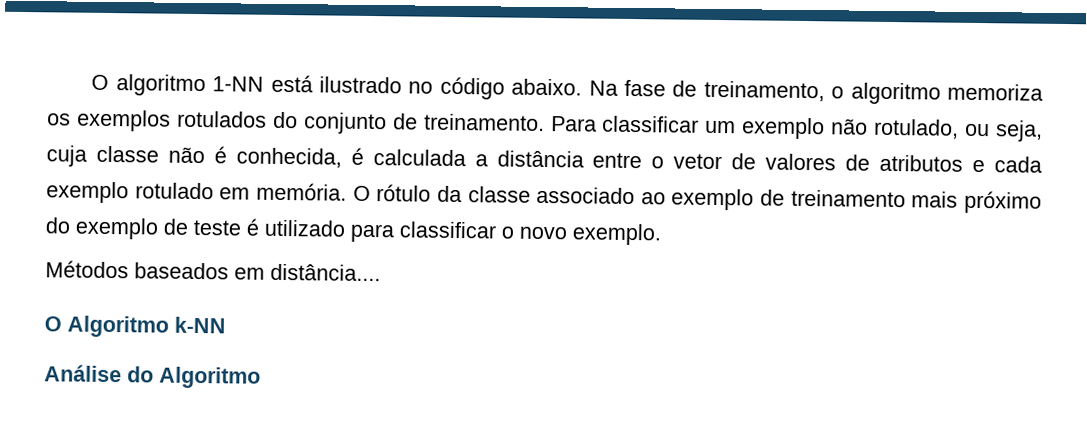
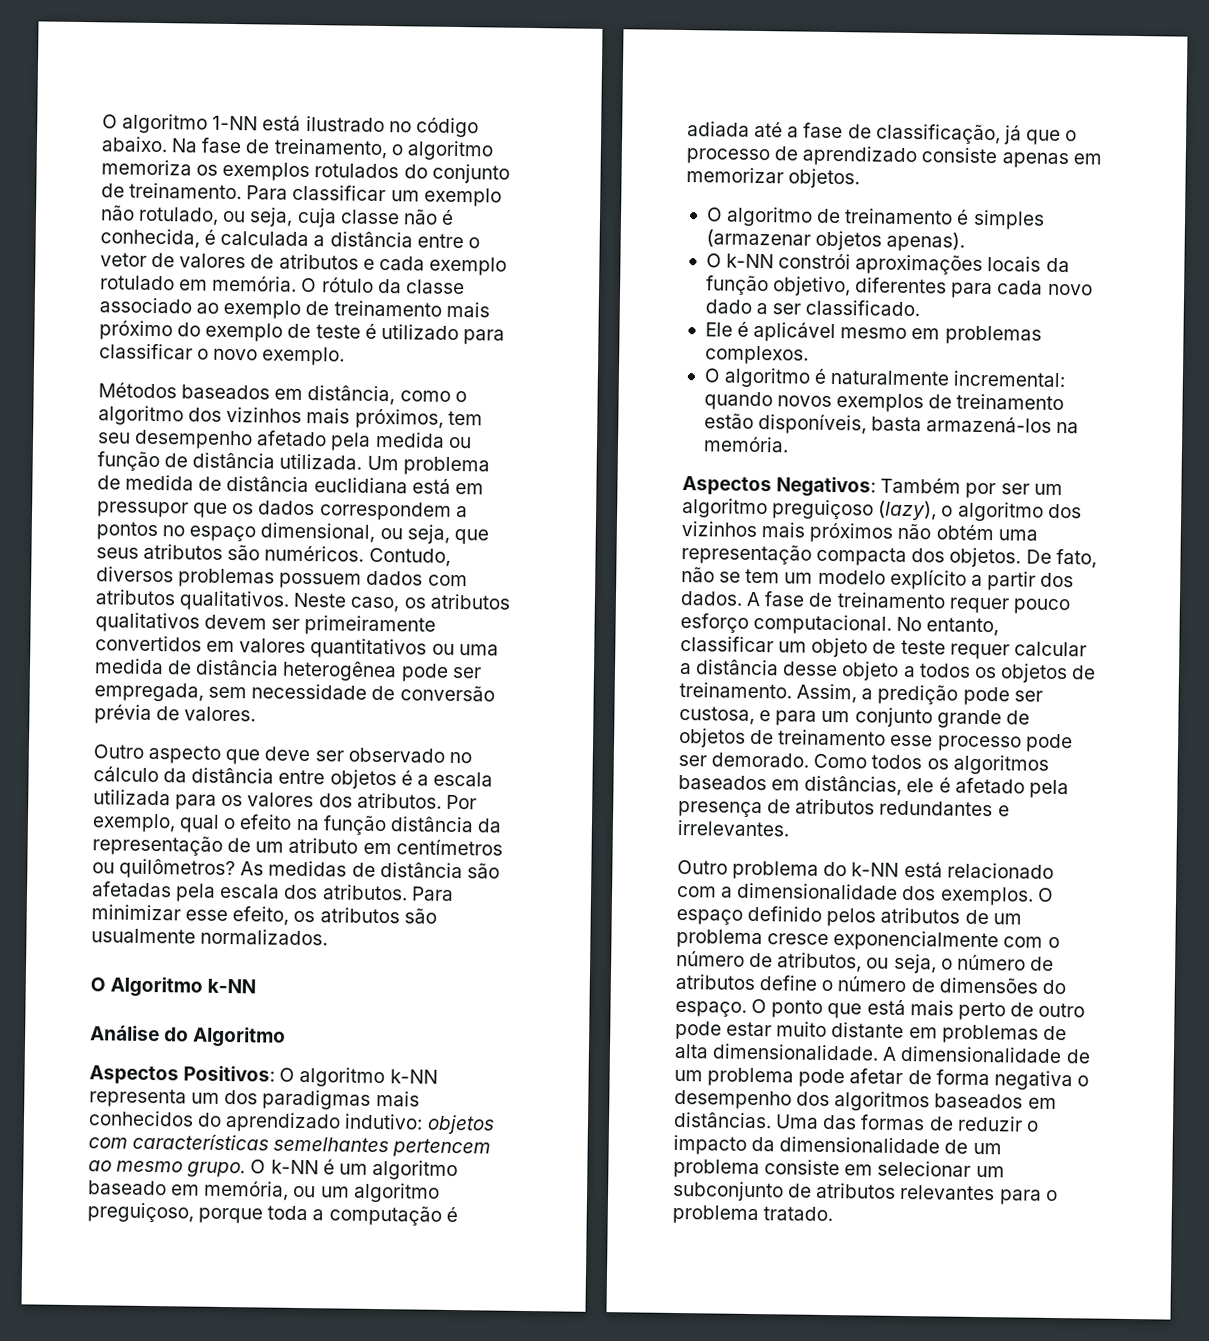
- Métodos baseados em distância....
+ Métodos baseados em distância, como o algoritmo dos vizinhos mais próximos, tem seu desempenho afetado pela medida ou função de distância utilizada. Um problema de medida de distância euclidiana está em pressupor que os dados correspondem a pontos no espaço dimensional, ou seja, que seus atributos são numéricos. Contudo, diversos problemas possuem dados com atributos qualitativos. Neste caso, os atributos qualitativos devem ser primeiramente convertidos em valores quantitativos ou uma medida de distância heterogênea pode ser empregada, sem necessidade de conversão prévia de valores.
+ Outro aspecto que deve ser observado no cálculo da distância entre objetos é a escala utilizada para os valores dos atributos. Por exemplo, qual o efeito na função distância da representação de um atributo em centímetros ou quilômetros? As medidas de distância são afetadas pela escala dos atributos. Para minimizar esse efeito, os atributos são usualmente normalizados.
+ Aspectos Positivos: O algoritmo k-NN representa um dos paradigmas mais conhecidos do aprendizado indutivo: objetos com características semelhantes pertencem ao mesmo grupo. O k-NN é um algoritmo baseado em memória, ou um algoritmo preguiçoso, porque toda a computação é adiada até a fase de classificação, já que o processo de aprendizado consiste apenas em memorizar objetos.
+ O algoritmo de treinamento é simples (armazenar objetos apenas).
+ O k-NN constrói aproximações locais da função objetivo, diferentes para cada novo dado a ser classificado.
+ Ele é aplicável mesmo em problemas complexos.
+ O algoritmo é naturalmente incremental: quando novos exemplos de treinamento estão disponíveis, basta armazená-los na memória.
+ Aspectos Negativos: Também por ser um algoritmo preguiçoso (lazy), o algoritmo dos vizinhos mais próximos não obtém uma representação compacta dos objetos. De fato, não se tem um modelo explícito a partir dos dados. A fase de treinamento requer pouco esforço computacional. No entanto, classificar um objeto de teste requer calcular a distância desse objeto a todos os objetos de treinamento. Assim, a predição pode ser custosa, e para um conjunto grande de objetos de treinamento esse processo pode ser demorado. Como todos os algoritmos baseados em distâncias, ele é afetado pela presença de atributos redundantes e irrelevantes.
+ Outro problema do k-NN está relacionado com a dimensionalidade dos exemplos. O espaço definido pelos atributos de um problema cresce exponencialmente com o número de atributos, ou seja, o número de atributos define o número de dimensões do espaço. O ponto que está mais perto de outro pode estar muito distante em problemas de alta dimensionalidade. A dimensionalidade de um problema pode afetar de forma negativa o desempenho dos algoritmos baseados em distâncias. Uma das formas de reduzir o impacto da dimensionalidade de um problema consiste em selecionar um subconjunto de atributos relevantes para o problema tratado.

